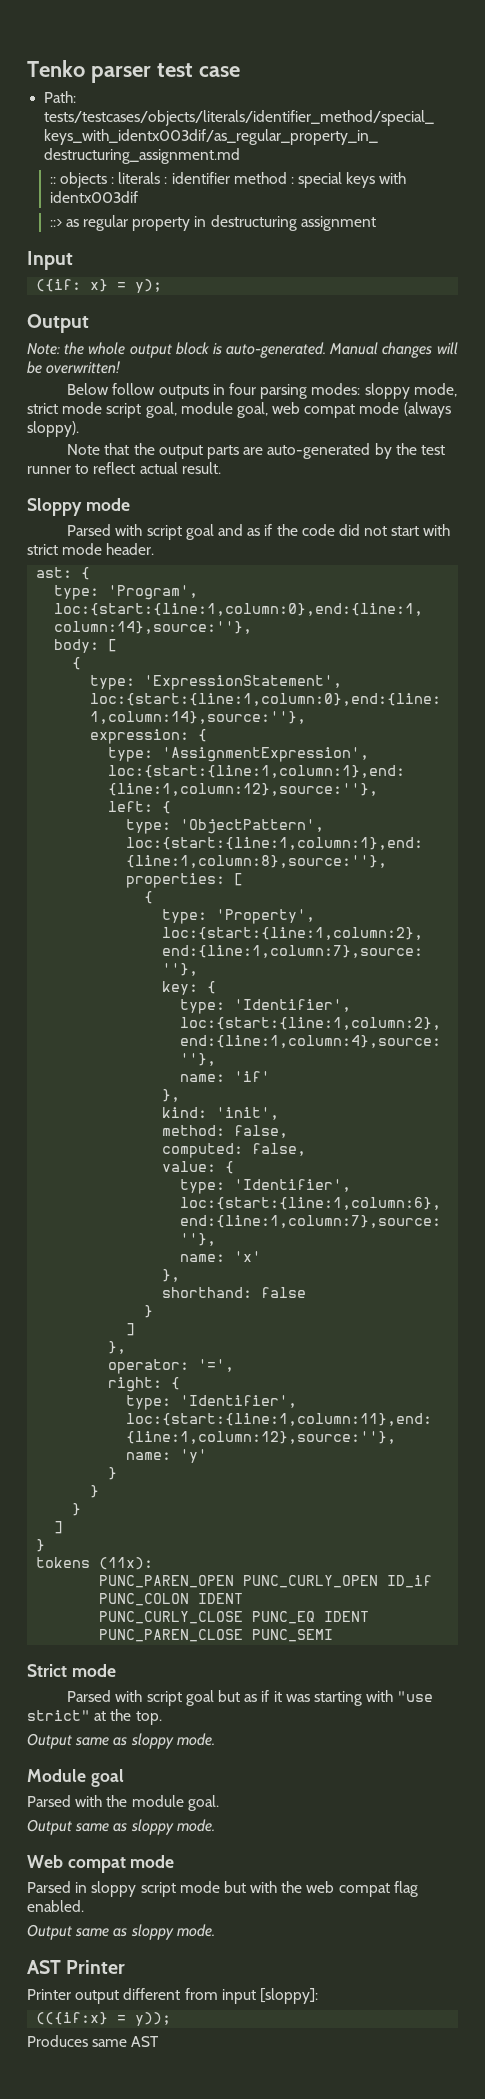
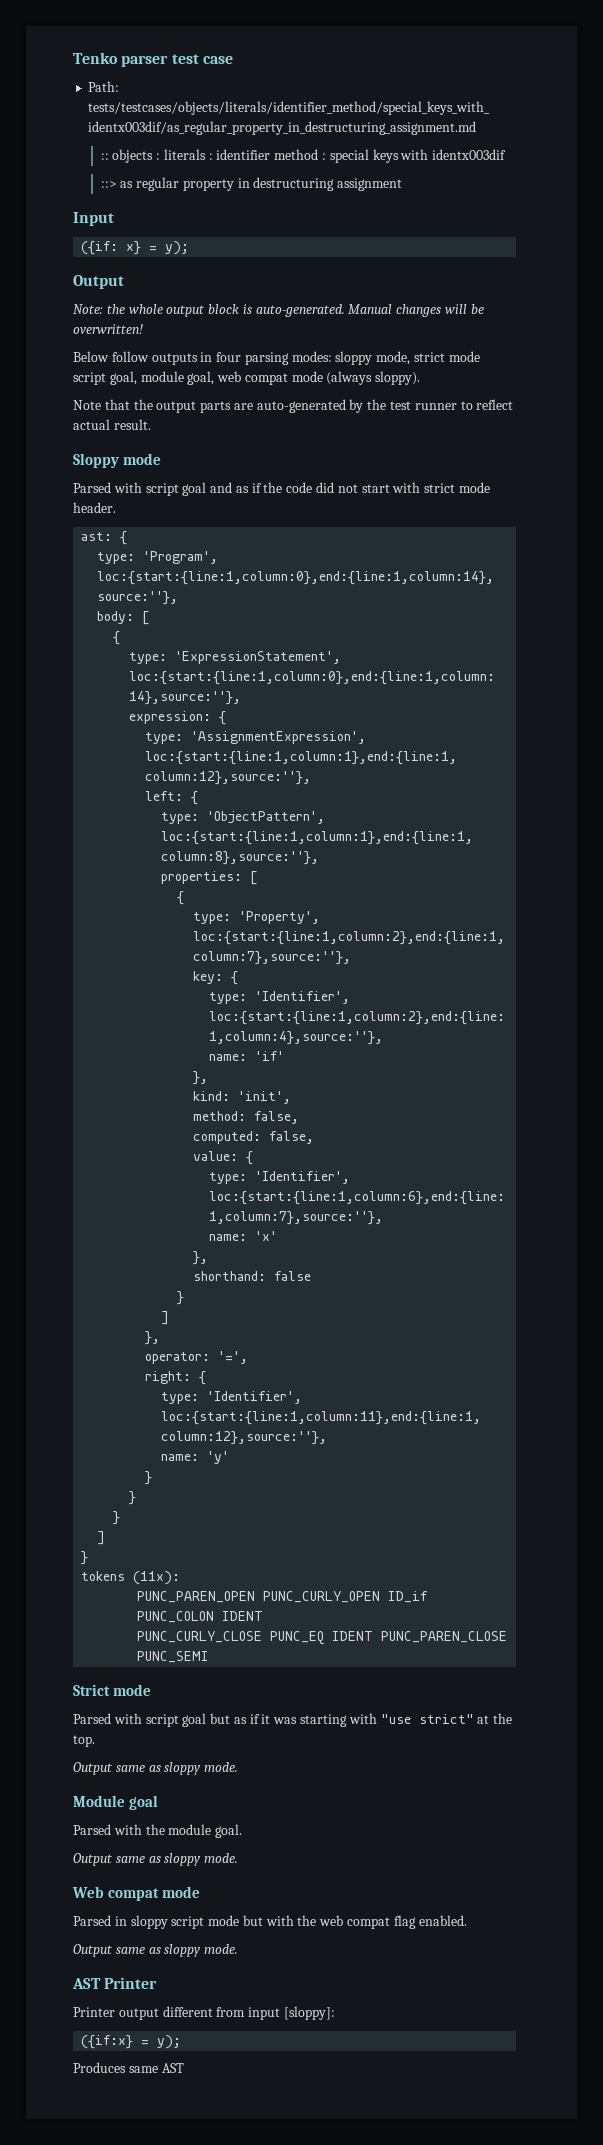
- (({if:x} = y));
+ ({if:x} = y);

